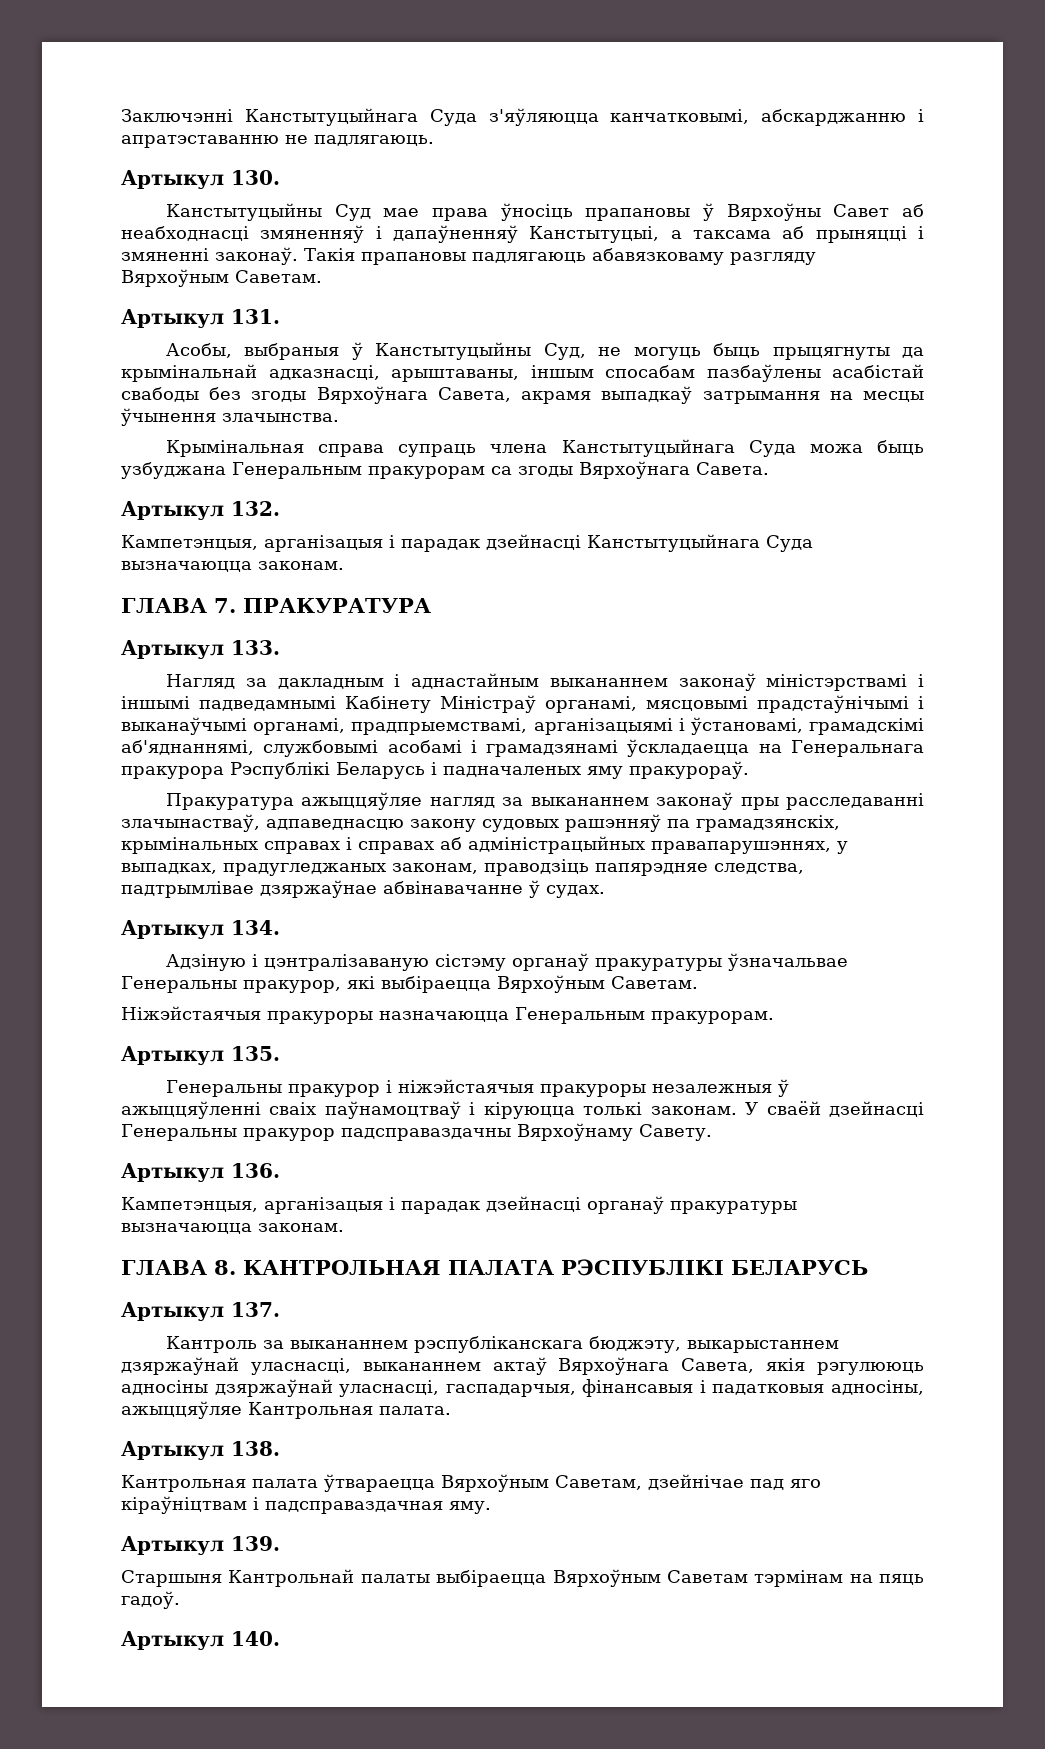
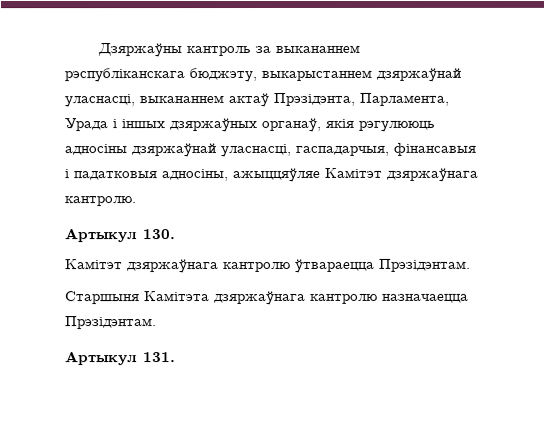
- Заключэнні Канстытуцыйнага Суда з'яўляюцца канчатковымі, абскарджанню і апратэставанню не падлягаюць.
+ Дзяржаўны кантроль за выкананнем рэспубліканскага бюджэту, выкарыстаннем дзяржаўнай уласнасці, выкананнем актаў Прэзідэнта, Парламента, Урада і іншых дзяржаўных органаў, якія рэгулююць адносіны дзяржаўнай уласнасці, гаспадарчыя, фінансавыя і падатковыя адносіны, ажыццяўляе Камітэт дзяржаўнага кантролю.
  Артыкул 130.
- Канстытуцыйны Суд мае права ўносіць прапановы ў Вярхоўны Савет аб неабходнасці змяненняў і дапаўненняў Канстытуцыі, а таксама аб прыняцці і змяненні законаў. Такія прапановы падлягаюць абавязковаму разгляду Вярхоўным Саветам.
+ Камітэт дзяржаўнага кантролю ўтвараецца Прэзідэнтам.
+ Старшыня Камітэта дзяржаўнага кантролю назначаецца Прэзідэнтам.
  Артыкул 131.
- Асобы, выбраныя ў Канстытуцыйны Суд, не могуць быць прыцягнуты да крымінальнай адказнасці, арыштаваны, іншым спосабам пазбаўлены асабістай свабоды без згоды Вярхоўнага Савета, акрамя выпадкаў затрымання на месцы ўчынення злачынства.
- Крымінальная справа супраць члена Канстытуцыйнага Суда можа быць узбуджана Генеральным пракурорам са згоды Вярхоўнага Савета.
- Артыкул 132.
- Кампетэнцыя, арганізацыя і парадак дзейнасці Канстытуцыйнага Суда вызначаюцца законам.
- ГЛАВА 7. ПРАКУРАТУРА
- Артыкул 133.
- Нагляд за дакладным і аднастайным выкананнем законаў міністэрствамі і іншымі падведамнымі Кабінету Міністраў органамі, мясцовымі прадстаўнічымі і выканаўчымі органамі, прадпрыемствамі, арганізацыямі і ўстановамі, грамадскімі аб'яднаннямі, службовымі асобамі і грамадзянамі ўскладаецца на Генеральнага пракурора Рэспублікі Беларусь і падначаленых яму пракурораў.
- Пракуратура ажыццяўляе нагляд за выкананнем законаў пры расследаванні злачынастваў, адпаведнасцю закону судовых рашэнняў па грамадзянскіх, крымінальных справах і справах аб адміністрацыйных правапарушэннях, у выпадках, прадугледжаных законам, праводзіць папярэдняе следства, падтрымлівае дзяржаўнае абвінавачанне ў судах.
- Артыкул 134.
- Адзіную і цэнтралізаваную сістэму органаў пракуратуры ўзначальвае Генеральны пракурор, які выбіраецца Вярхоўным Саветам.
- Ніжэйстаячыя пракуроры назначаюцца Генеральным пракурорам.
- Артыкул 135.
- Генеральны пракурор і ніжэйстаячыя пракуроры незалежныя ў ажыццяўленні сваіх паўнамоцтваў і кіруюцца толькі законам. У сваёй дзейнасці Генеральны пракурор падсправаздачны Вярхоўнаму Савету.
- Артыкул 136.
- Кампетэнцыя, арганізацыя і парадак дзейнасці органаў пракуратуры вызначаюцца законам.
- ГЛАВА 8. КАНТРОЛЬНАЯ ПАЛАТА РЭСПУБЛІКІ БЕЛАРУСЬ
- Артыкул 137.
- Кантроль за выкананнем рэспубліканскага бюджэту, выкарыстаннем дзяржаўнай уласнасці, выкананнем актаў Вярхоўнага Савета, якія рэгулююць адносіны дзяржаўнай уласнасці, гаспадарчыя, фінансавыя і падатковыя адносіны, ажыццяўляе Кантрольная палата.
- Артыкул 138.
- Кантрольная палата ўтвараецца Вярхоўным Саветам, дзейнічае пад яго кіраўніцтвам і падсправаздачная яму.
- Артыкул 139.
- Старшыня Кантрольнай палаты выбіраецца Вярхоўным Саветам тэрмінам на пяць гадоў.
- Артыкул 140.

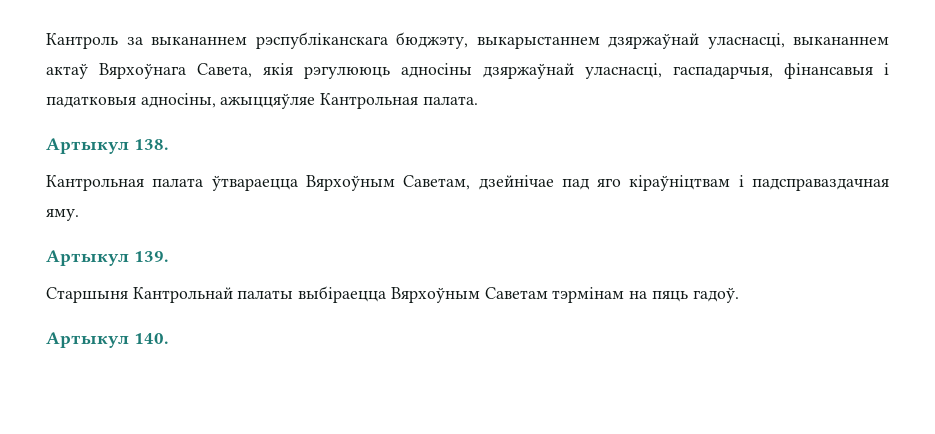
- Дзяржаўны кантроль за выкананнем рэспубліканскага бюджэту, выкарыстаннем дзяржаўнай уласнасці, выкананнем актаў Прэзідэнта, Парламента, Урада і іншых дзяржаўных органаў, якія рэгулююць адносіны дзяржаўнай уласнасці, гаспадарчыя, фінансавыя і падатковыя адносіны, ажыццяўляе Камітэт дзяржаўнага кантролю.
- Артыкул 130.
- Камітэт дзяржаўнага кантролю ўтвараецца Прэзідэнтам.
- Старшыня Камітэта дзяржаўнага кантролю назначаецца Прэзідэнтам.
- Артыкул 131.
+ Кантроль за выкананнем рэспубліканскага бюджэту, выкарыстаннем дзяржаўнай уласнасці, выкананнем актаў Вярхоўнага Савета, якія рэгулююць адносіны дзяржаўнай уласнасці, гаспадарчыя, фінансавыя і падатковыя адносіны, ажыццяўляе Кантрольная палата.
+ Артыкул 138.
+ Кантрольная палата ўтвараецца Вярхоўным Саветам, дзейнічае пад яго кіраўніцтвам і падсправаздачная яму.
+ Артыкул 139.
+ Старшыня Кантрольнай палаты выбіраецца Вярхоўным Саветам тэрмінам на пяць гадоў.
+ Артыкул 140.

